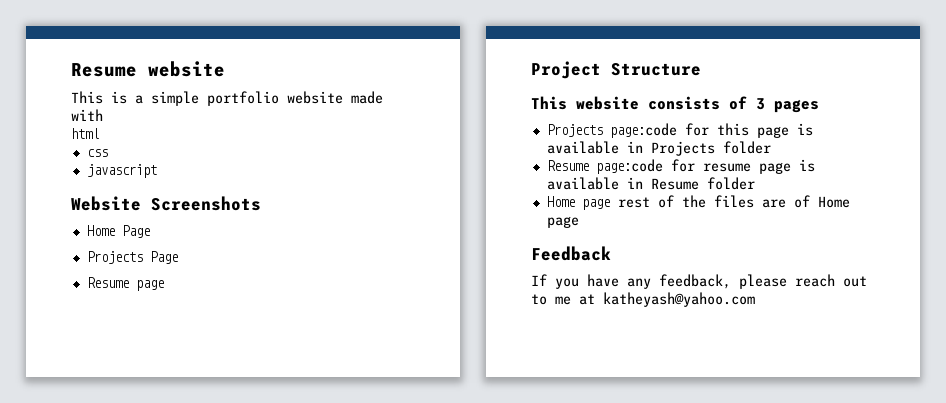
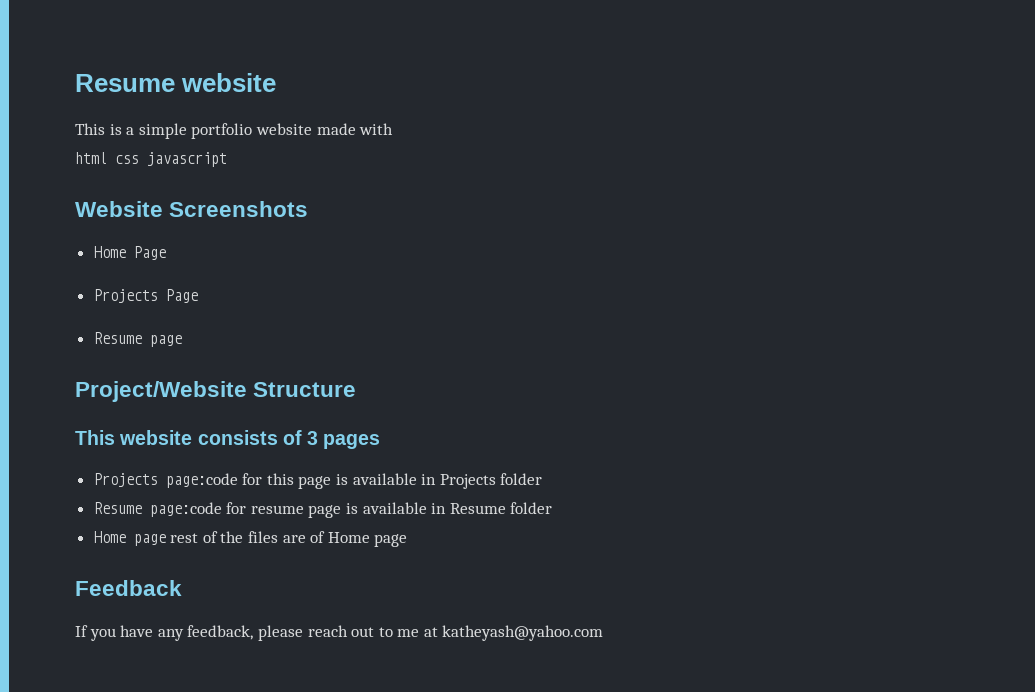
- html
- css
- javascript
+ html css javascript
- Project Structure
+ Project/Website Structure

